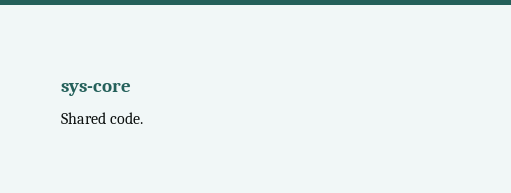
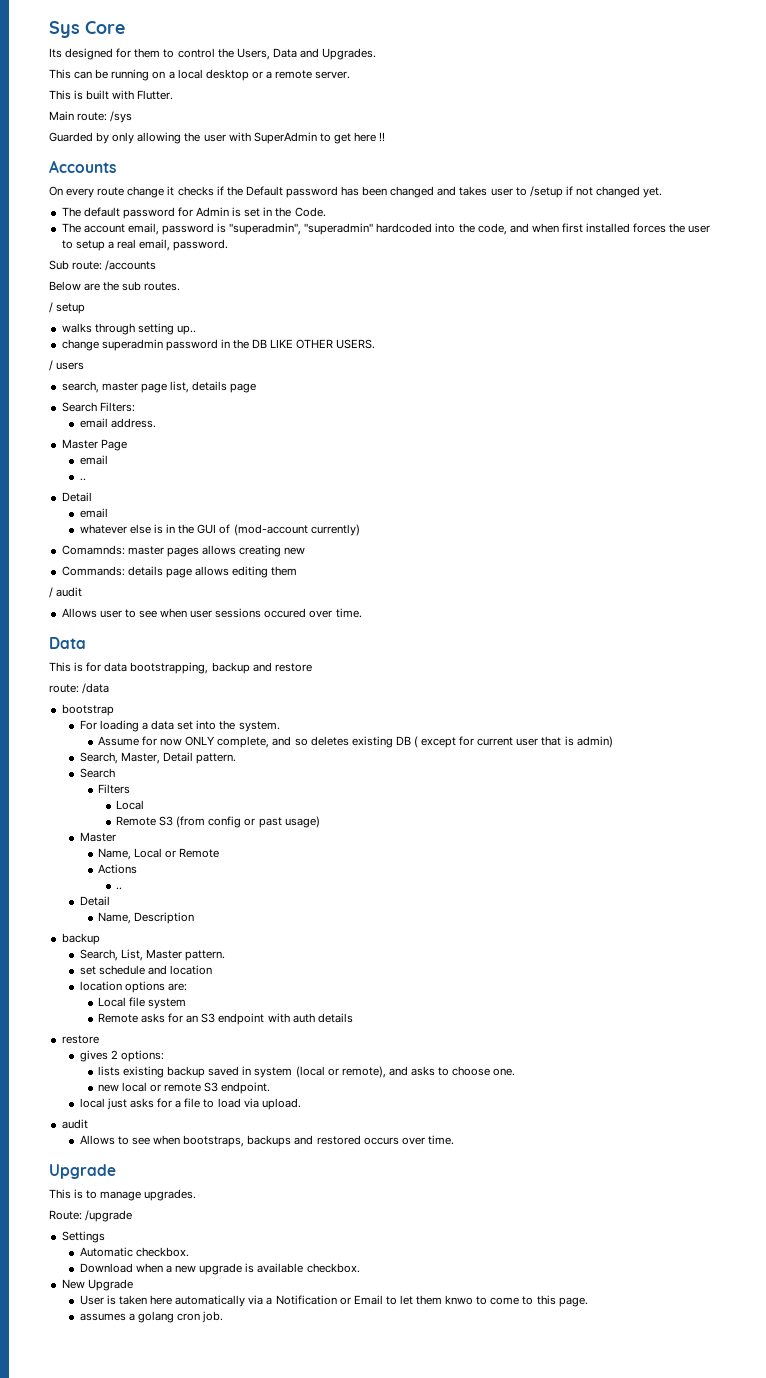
- sys-core
- Shared code.
+ Sys Core
+ Its designed for them to control the Users, Data and Upgrades.
+ This can be running on a local desktop or a remote server.
+ This is built with Flutter.
+ Main route: /sys
+ Guarded by only allowing the user with SuperAdmin to get here !!
+ Accounts
+ On every route change it checks if the Default password has been changed and takes user to /setup if not changed yet.
+ The default password for Admin is set in the Code.
+ The account email, password is "superadmin", "superadmin" hardcoded into the code, and when first installed forces the user to setup a real email, password.
+ Sub route: /accounts
+ Below are the sub routes.
+ / setup
+ walks through setting up..
+ change superadmin password in the DB LIKE OTHER USERS.
+ / users
+ search, master page list, details page
+ Search Filters:
+ email address.
+ Master Page
+ email
+ ..
+ Detail
+ email
+ whatever else is in the GUI of (mod-account currently)
+ Comamnds: master pages allows creating new
+ Commands: details page allows editing them
+ / audit
+ Allows user to see when user sessions occured over time.
+ Data
+ This is for data bootstrapping, backup and restore
+ route: /data
+ bootstrap
+ For loading a data set into the system.
+ Assume for now ONLY complete, and so deletes existing DB ( except for current user that is admin)
+ Search, Master, Detail pattern.
+ Search
+ Filters
+ Local
+ Remote S3 (from config or past usage)
+ Master
+ Name, Local or Remote
+ Actions
+ ..
+ Detail
+ Name, Description
+ backup
+ Search, List, Master pattern.
+ set schedule and location
+ location options are:
+ Local file system
+ Remote asks for an S3 endpoint with auth details
+ restore
+ gives 2 options:
+ lists existing backup saved in system (local or remote), and asks to choose one.
+ new local or remote S3 endpoint.
+ local just asks for a file to load via upload.
+ audit
+ Allows to see when bootstraps, backups and restored occurs over time.
+ Upgrade
+ This is to manage upgrades.
+ Route: /upgrade
+ Settings
+ Automatic checkbox.
+ Download when a new upgrade is available checkbox.
+ New Upgrade
+ User is taken here automatically via a Notification or Email to let them knwo to come to this page.
+ assumes a golang cron job.

